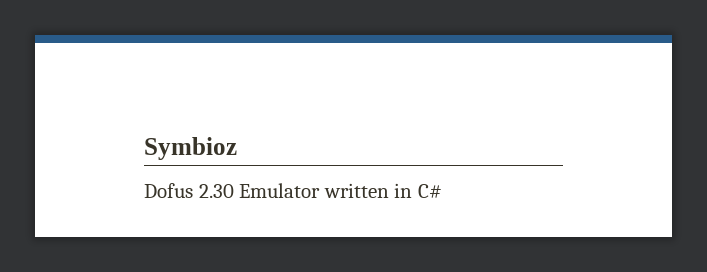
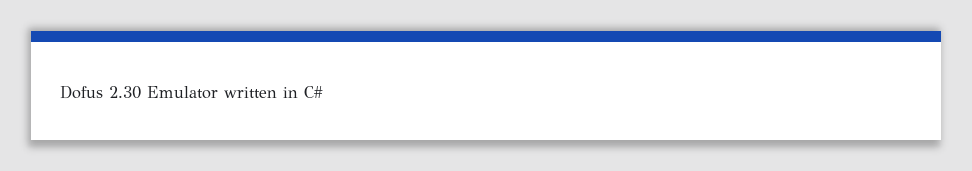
- Symbioz

